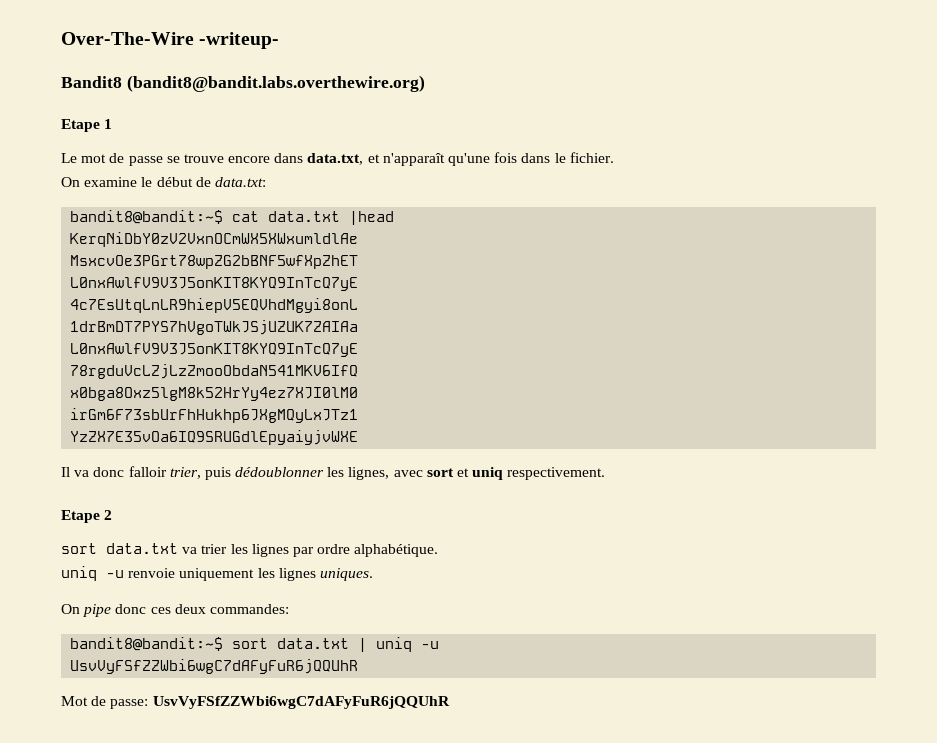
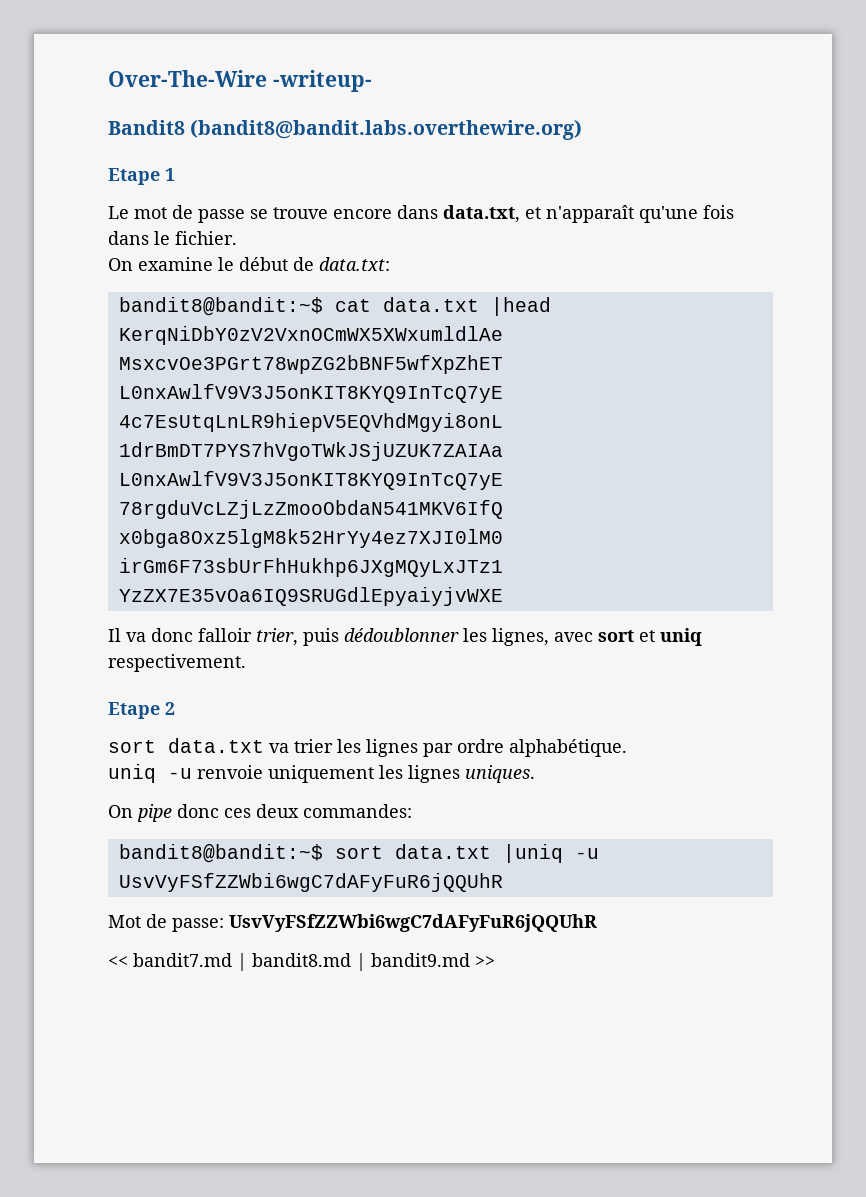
- bandit8@bandit:~$ sort data.txt | uniq -u
+ bandit8@bandit:~$ sort data.txt |uniq -u
+ << bandit7.md | bandit8.md | bandit9.md >>

